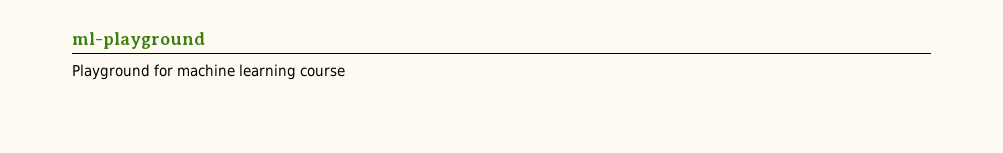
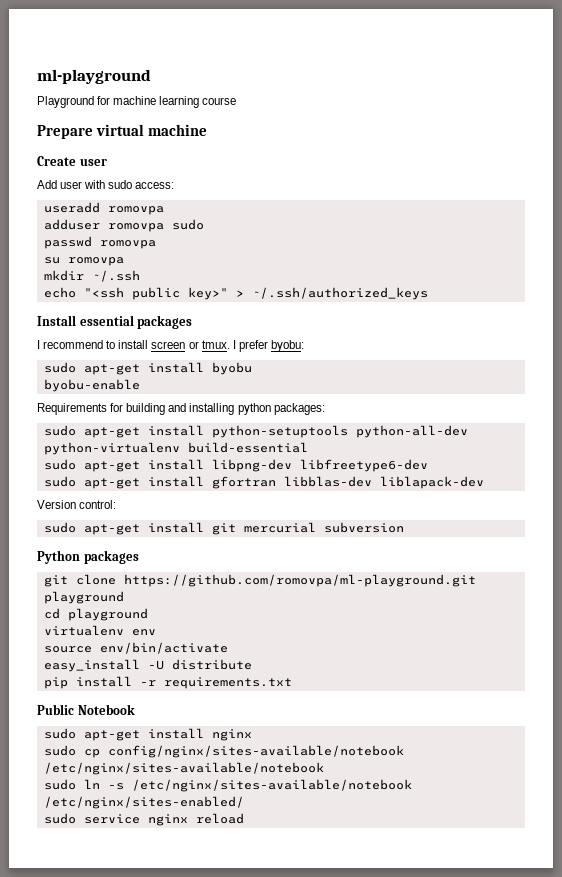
+ Prepare virtual machine
+ Create user
+ Add user with sudo access:
+ useradd romovpa
+ adduser romovpa sudo
+ passwd romovpa
+ su romovpa
+ mkdir ~/.ssh
+ echo "<ssh public key>" > ~/.ssh/authorized_keys
+ Install essential packages
+ I recommend to install screen or tmux. I prefer byobu:
+ sudo apt-get install byobu
+ byobu-enable
+ Requirements for building and installing python packages:
+ sudo apt-get install python-setuptools python-all-dev python-virtualenv build-essential
+ sudo apt-get install libpng-dev libfreetype6-dev
+ sudo apt-get install gfortran libblas-dev liblapack-dev
+ Version control:
+ sudo apt-get install git mercurial subversion
+ Python packages
+ git clone https://github.com/romovpa/ml-playground.git playground
+ cd playground
+ virtualenv env
+ source env/bin/activate
+ easy_install -U distribute
+ pip install -r requirements.txt
+ Public Notebook
+ sudo apt-get install nginx
+ sudo cp config/nginx/sites-available/notebook /etc/nginx/sites-available/notebook
+ sudo ln -s /etc/nginx/sites-available/notebook /etc/nginx/sites-enabled/
+ sudo service nginx reload

